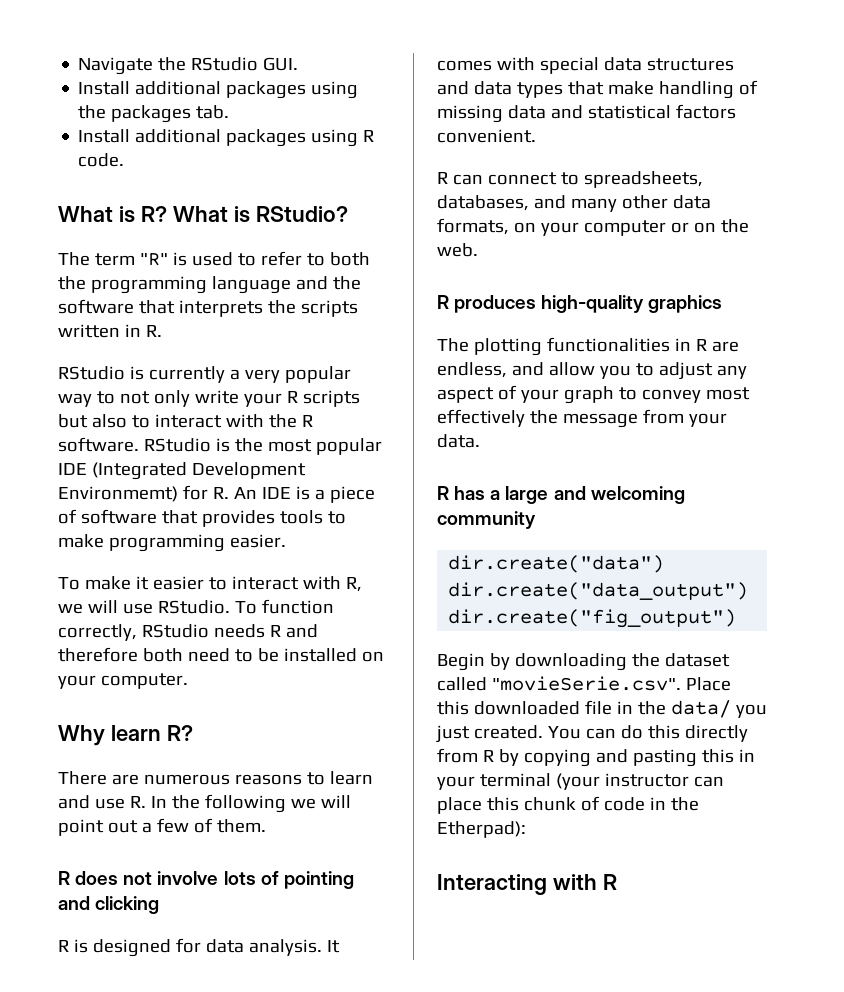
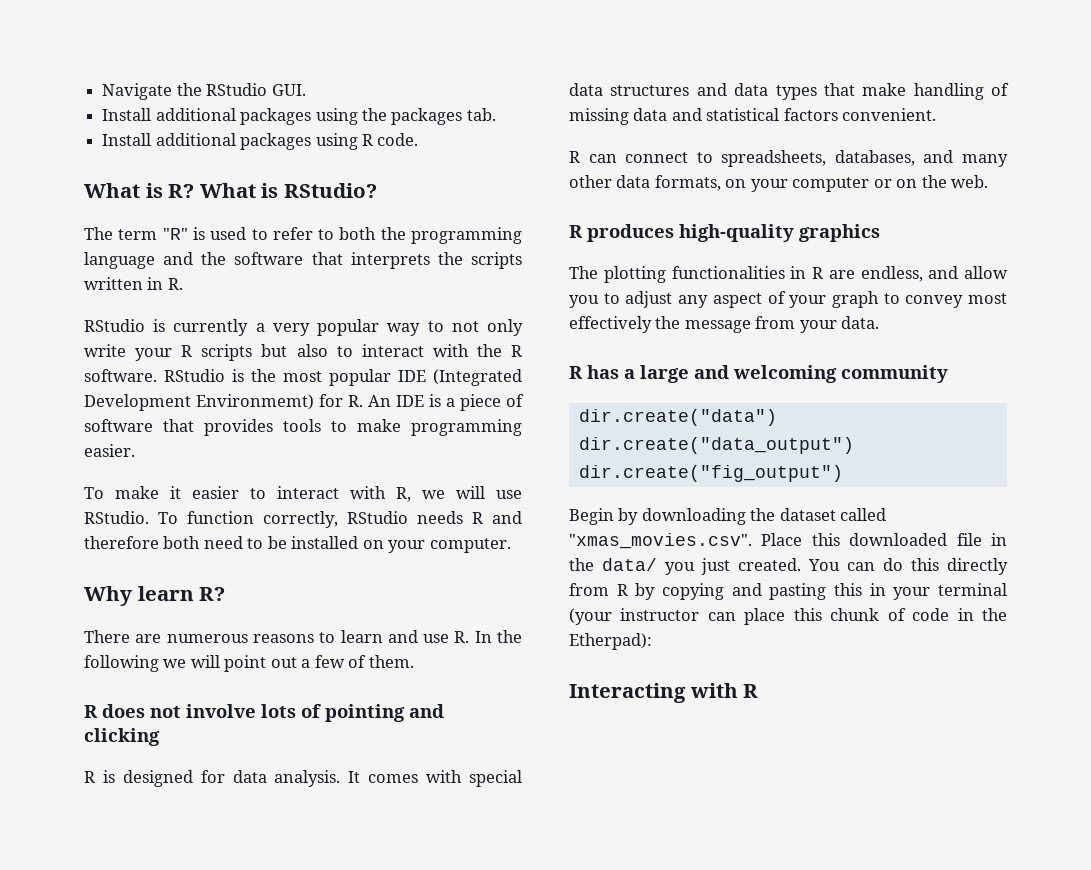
- Begin by downloading the dataset called "movieSerie.csv". Place this downloaded file in the data/ you just created.
+ Begin by downloading the dataset called "xmas_movies.csv". Place this downloaded file in the data/ you just created.

